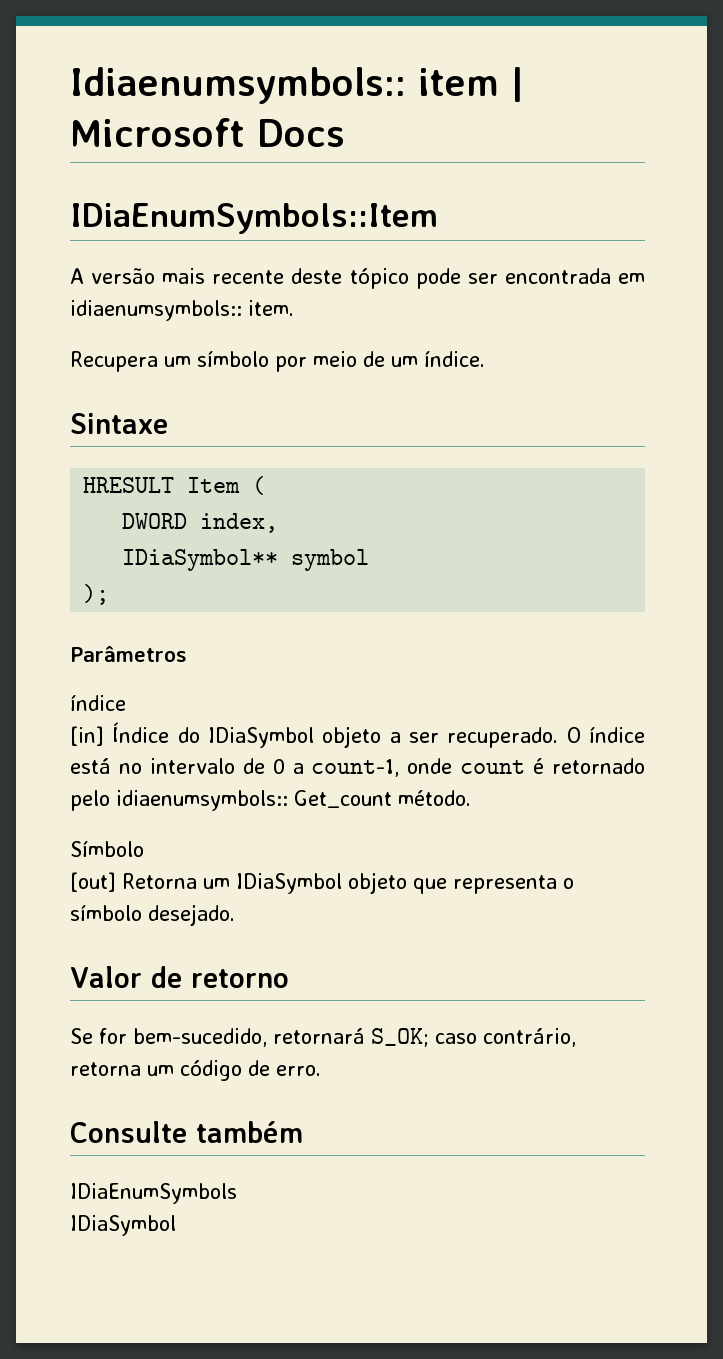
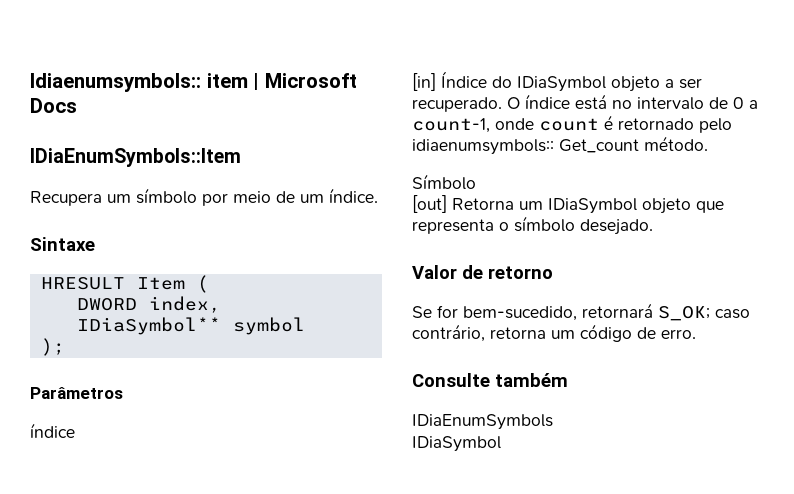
- A versão mais recente deste tópico pode ser encontrada em idiaenumsymbols:: item.

